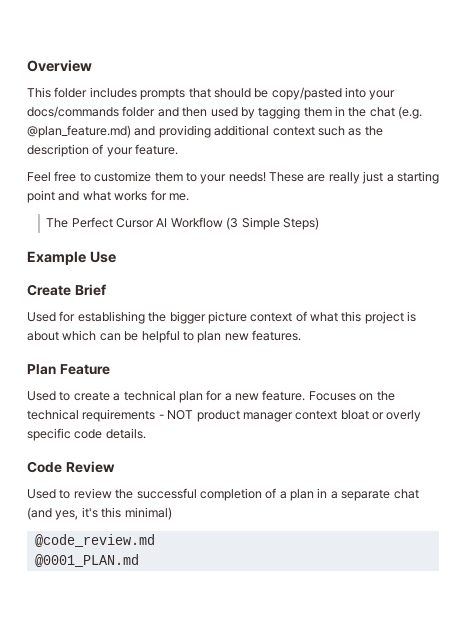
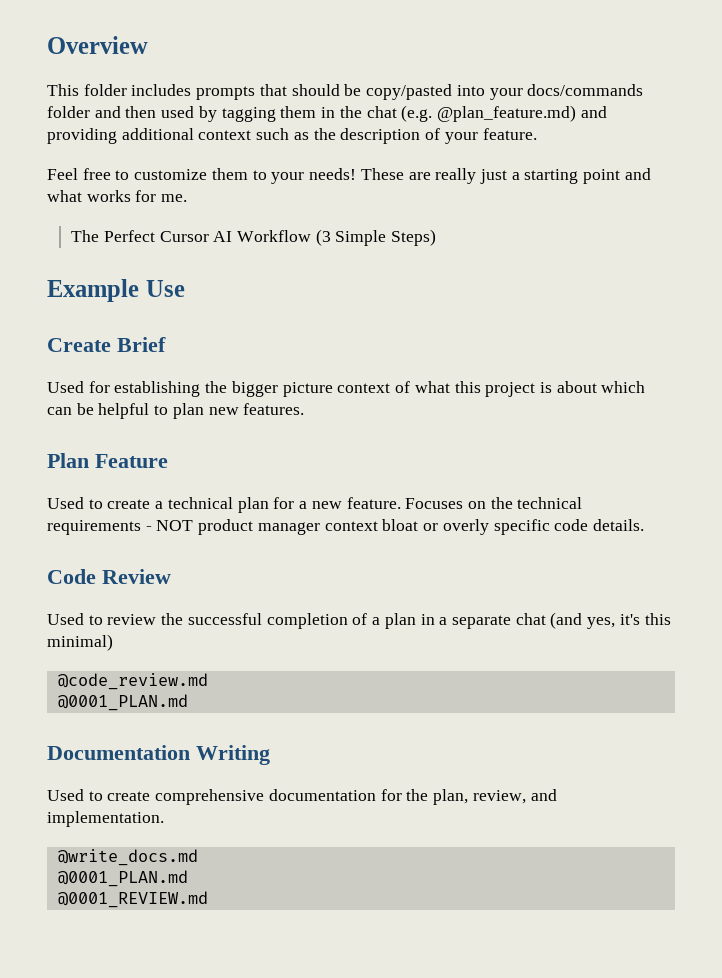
+ Documentation Writing
+ Used to create comprehensive documentation for the plan, review, and implementation.
+ @write_docs.md
+ @0001_PLAN.md
+ @0001_REVIEW.md

